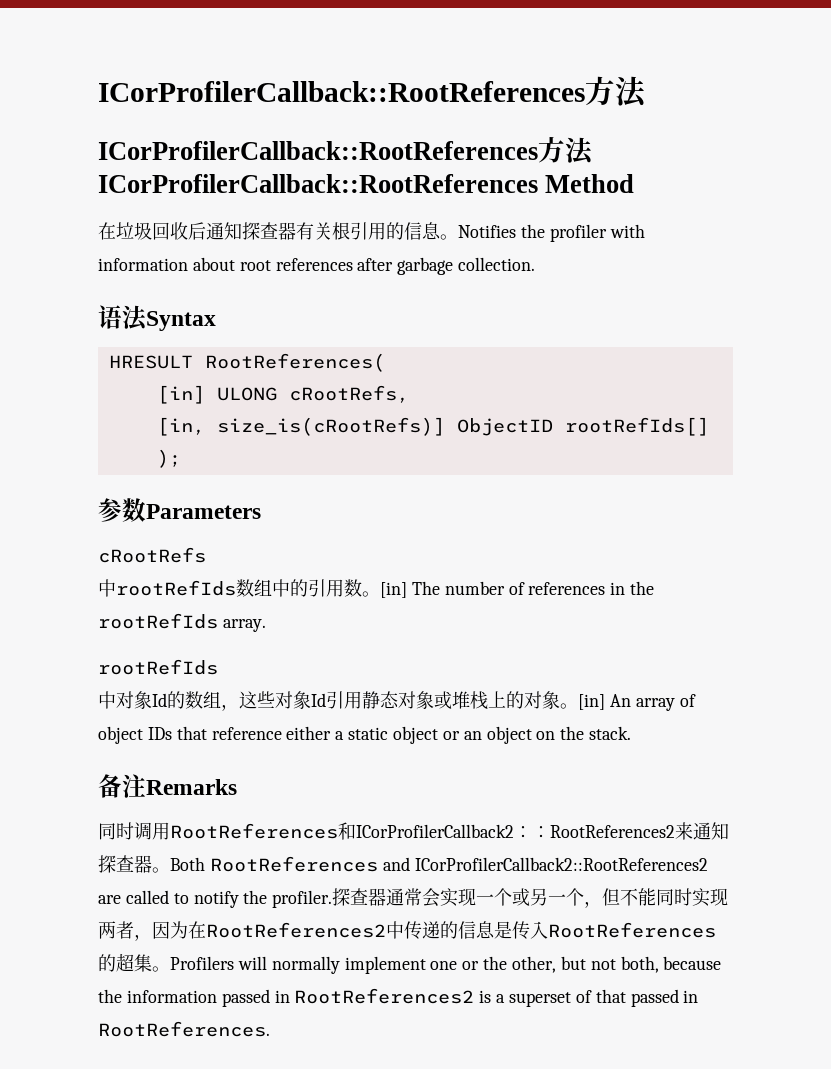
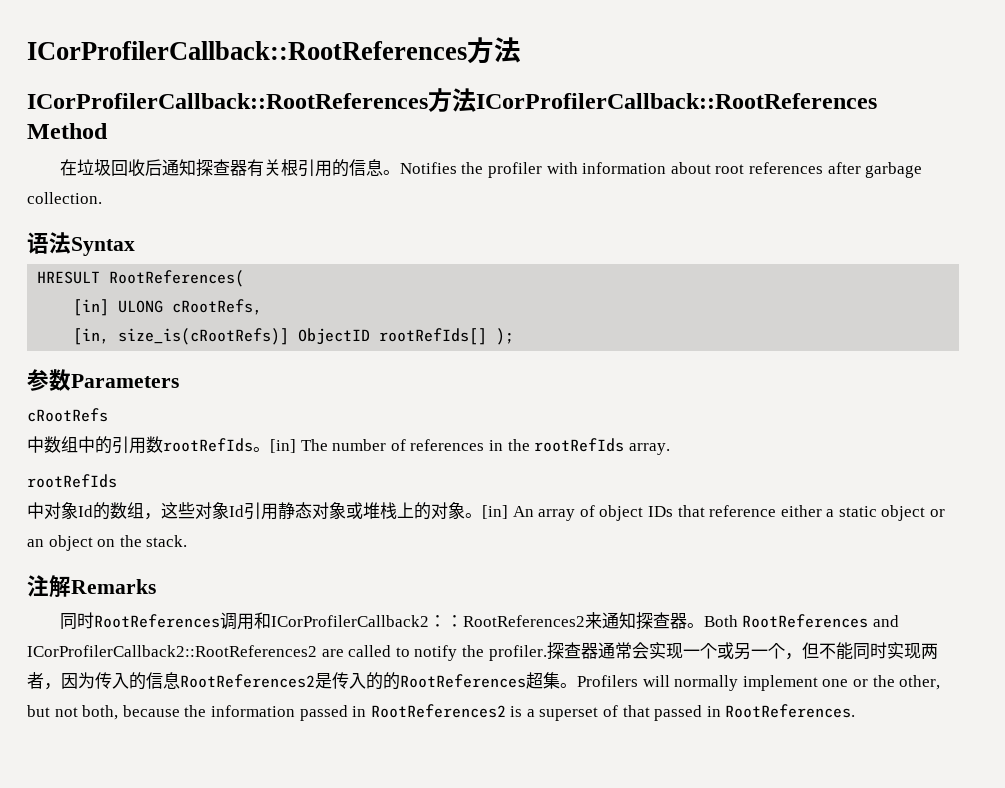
- 中rootRefIds数组中的引用数。
+ 中数组中的引用数rootRefIds。
- 备注Remarks
+ 注解Remarks
- 同时调用RootReferences和ICorProfilerCallback2：：RootReferences2来通知探查器。
+ 同时RootReferences调用和ICorProfilerCallback2：：RootReferences2来通知探查器。
- 探查器通常会实现一个或另一个，但不能同时实现两者，因为在RootReferences2中传递的信息是传入RootReferences的超集。
+ 探查器通常会实现一个或另一个，但不能同时实现两者，因为传入的信息RootReferences2是传入的的RootReferences超集。

